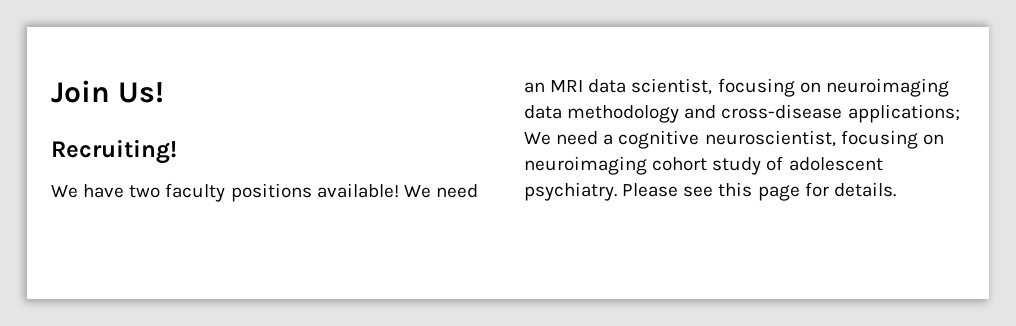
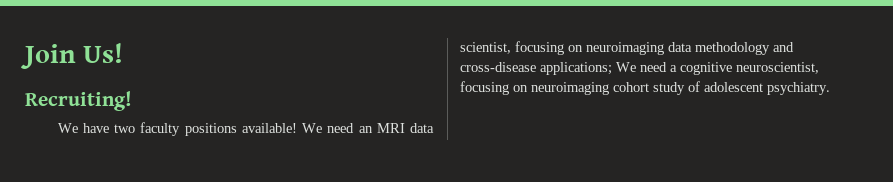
- Please see this page for details.

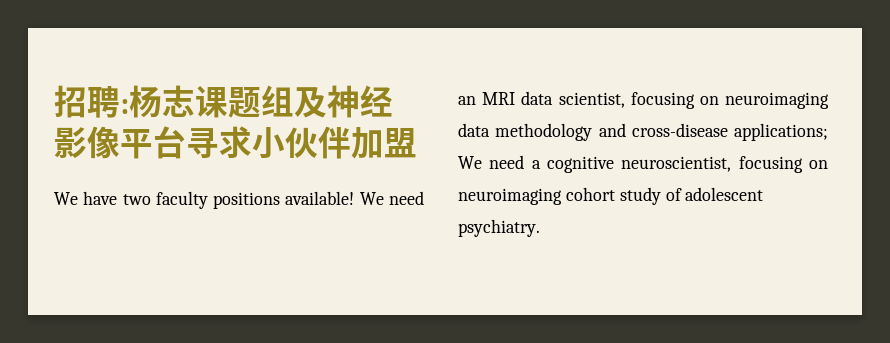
- Join Us!
- Recruiting!
+ 招聘:杨志课题组及神经影像平台寻求小伙伴加盟

